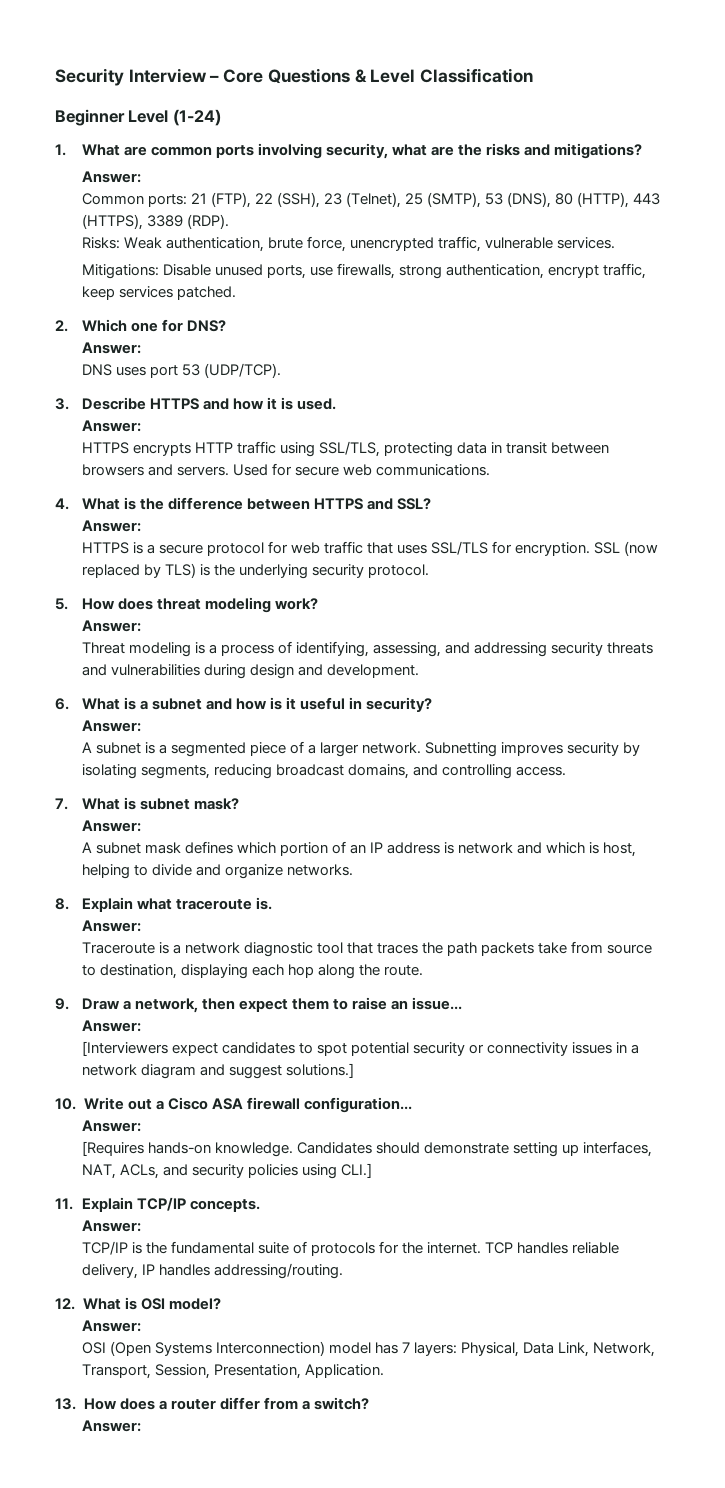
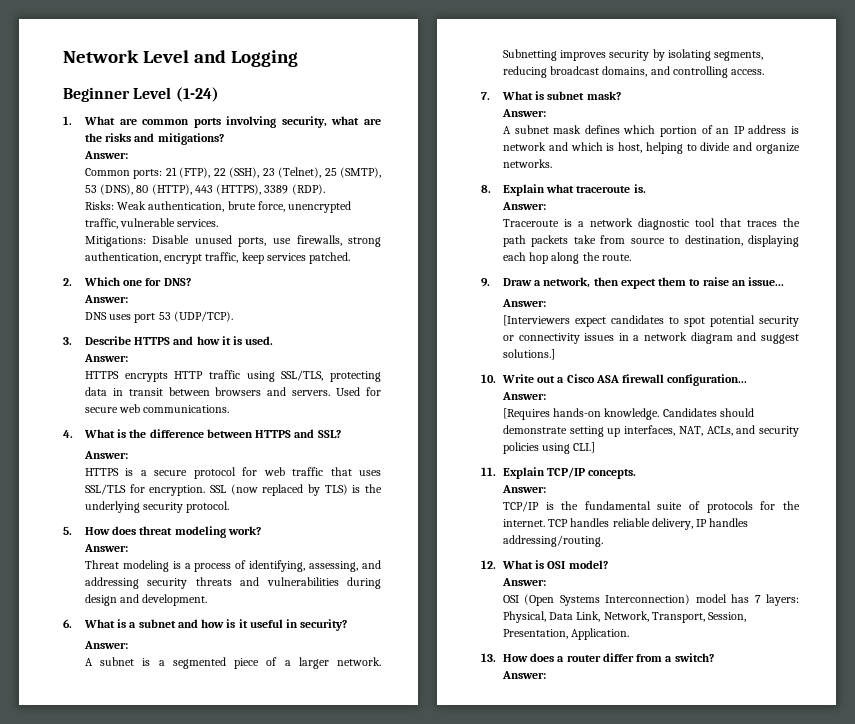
- Security Interview – Core Questions & Level Classification
+ Network Level and Logging

